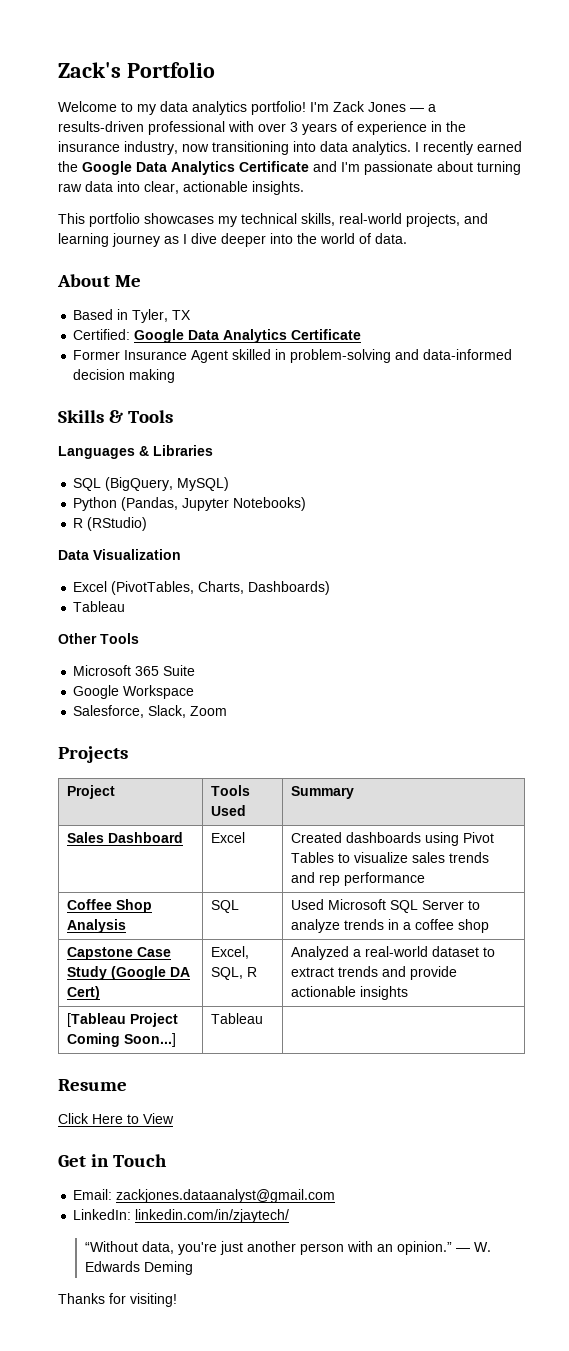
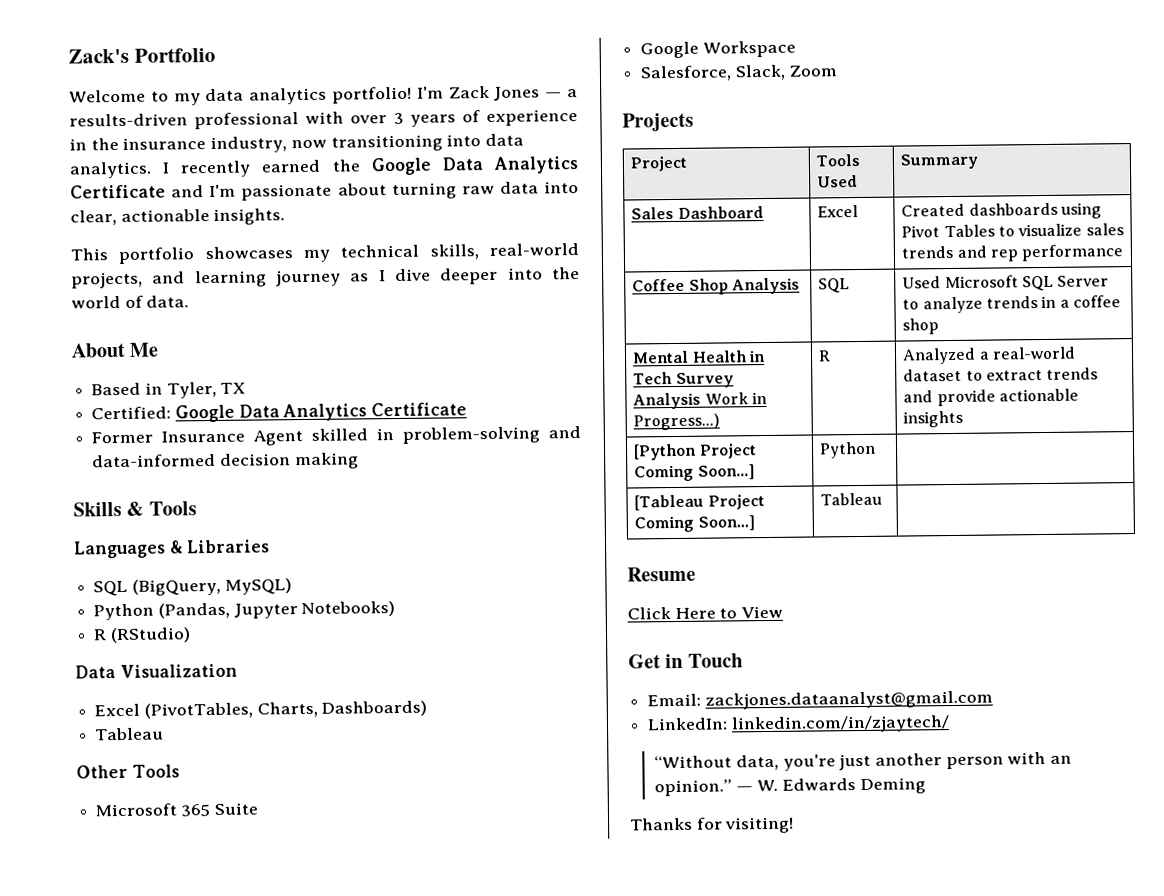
- Capstone Case Study (Google DA Cert) | Excel, SQL, R | Analyzed a real-world dataset to extract trends and provide actionable insights
+ Mental Health in Tech Survey Analysis Work in Progress...) | R | Analyzed a real-world dataset to extract trends and provide actionable insights
+ [Python Project Coming Soon...] | Python |

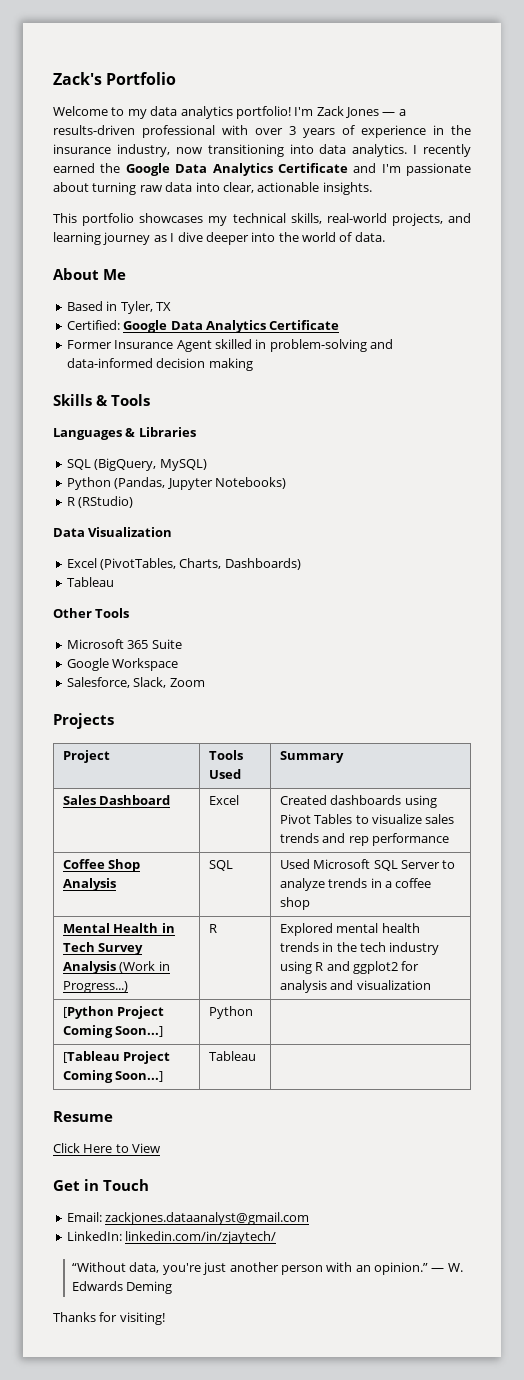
- Mental Health in Tech Survey Analysis Work in Progress...) | R | Analyzed a real-world dataset to extract trends and provide actionable insights
+ Mental Health in Tech Survey Analysis (Work in Progress...) | R | Explored mental health trends in the tech industry using R and ggplot2 for analysis and visualization

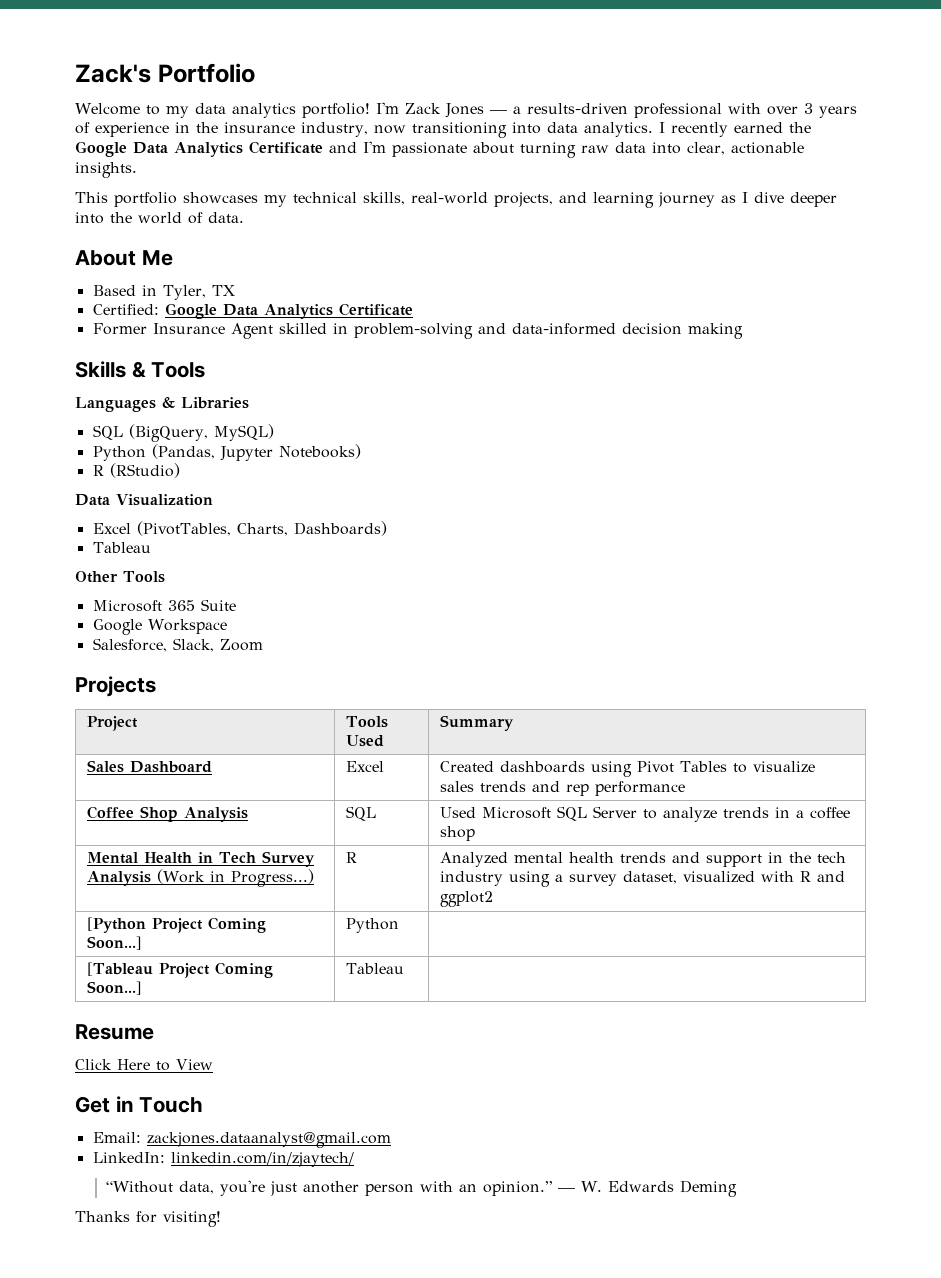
- Mental Health in Tech Survey Analysis (Work in Progress...) | R | Explored mental health trends in the tech industry using R and ggplot2 for analysis and visualization
+ Mental Health in Tech Survey Analysis (Work in Progress...) | R | Analyzed mental health trends and support in the tech industry using a survey dataset, visualized with R and ggplot2

